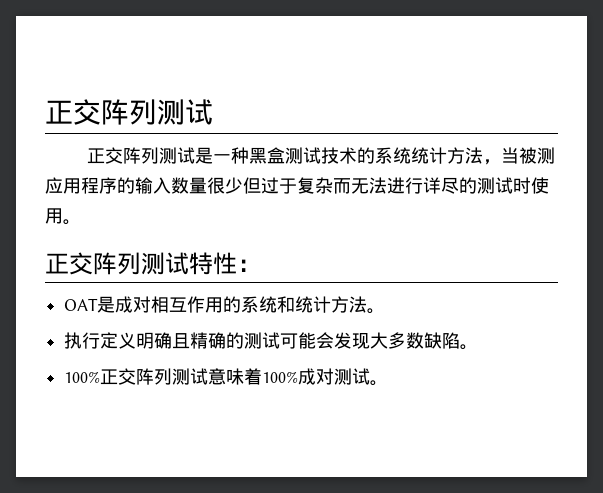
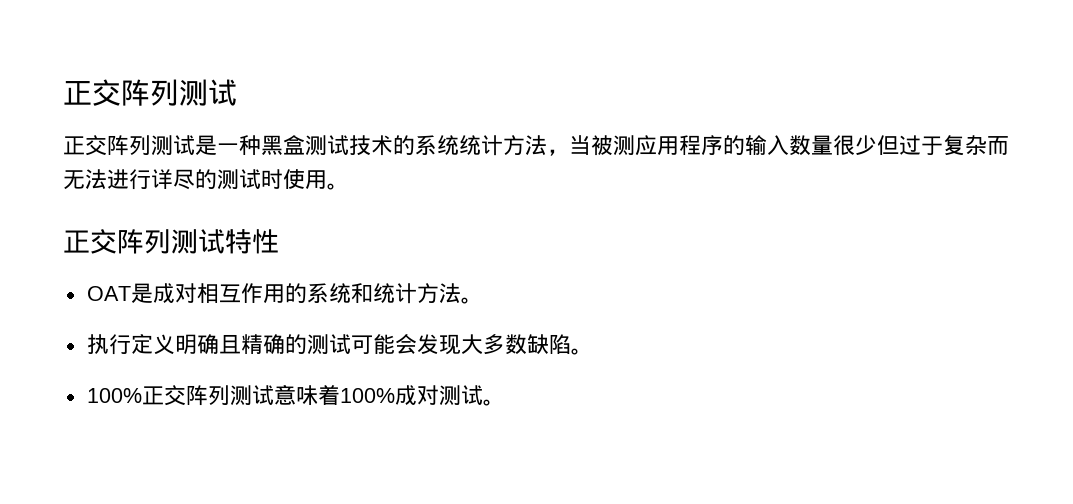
- 正交阵列测试特性：
+ 正交阵列测试特性

